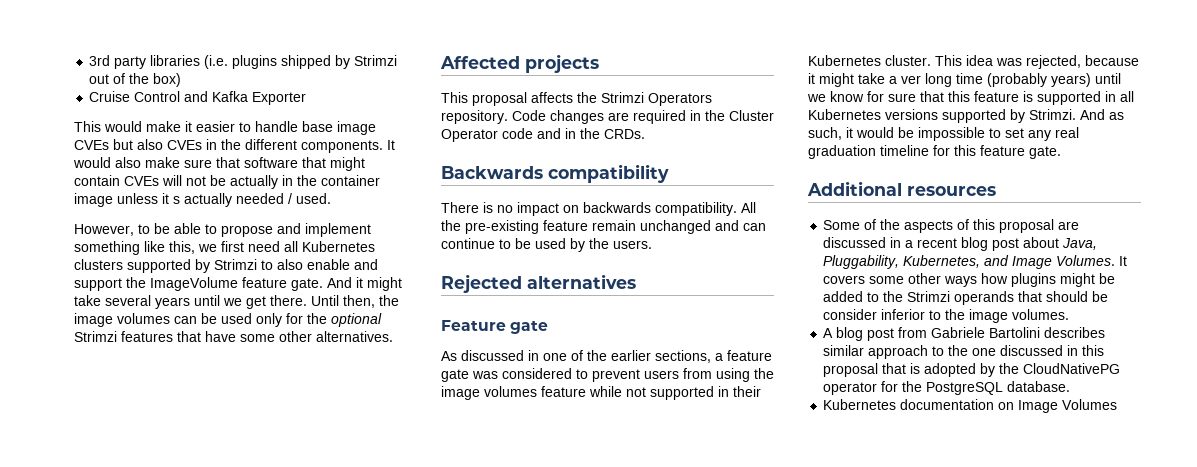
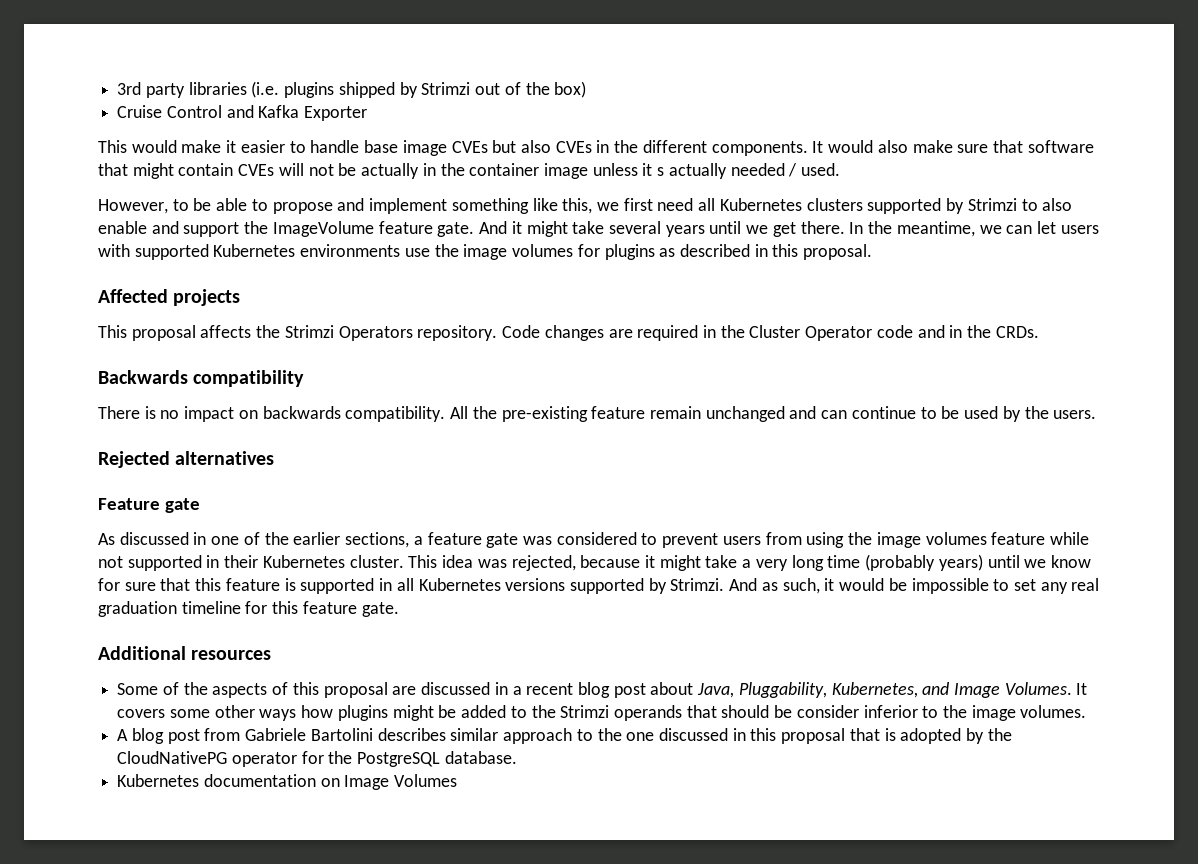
- Until then, the image volumes can be used only for the optional Strimzi features that have some other alternatives.
+ In the meantime, we can let users with supported Kubernetes environments use the image volumes for plugins as described in this proposal.
- This idea was rejected, because it might take a ver long time (probably years) until we know for sure that this feature is supported in all Kubernetes versions supported by Strimzi.
+ This idea was rejected, because it might take a very long time (probably years) until we know for sure that this feature is supported in all Kubernetes versions supported by Strimzi.

